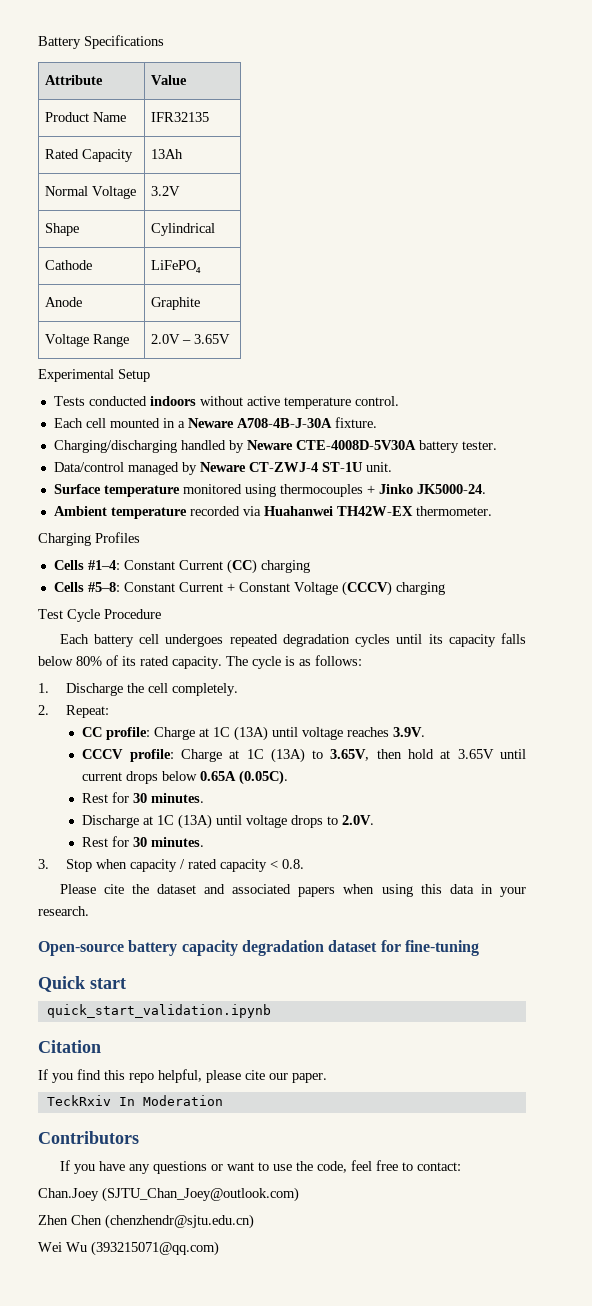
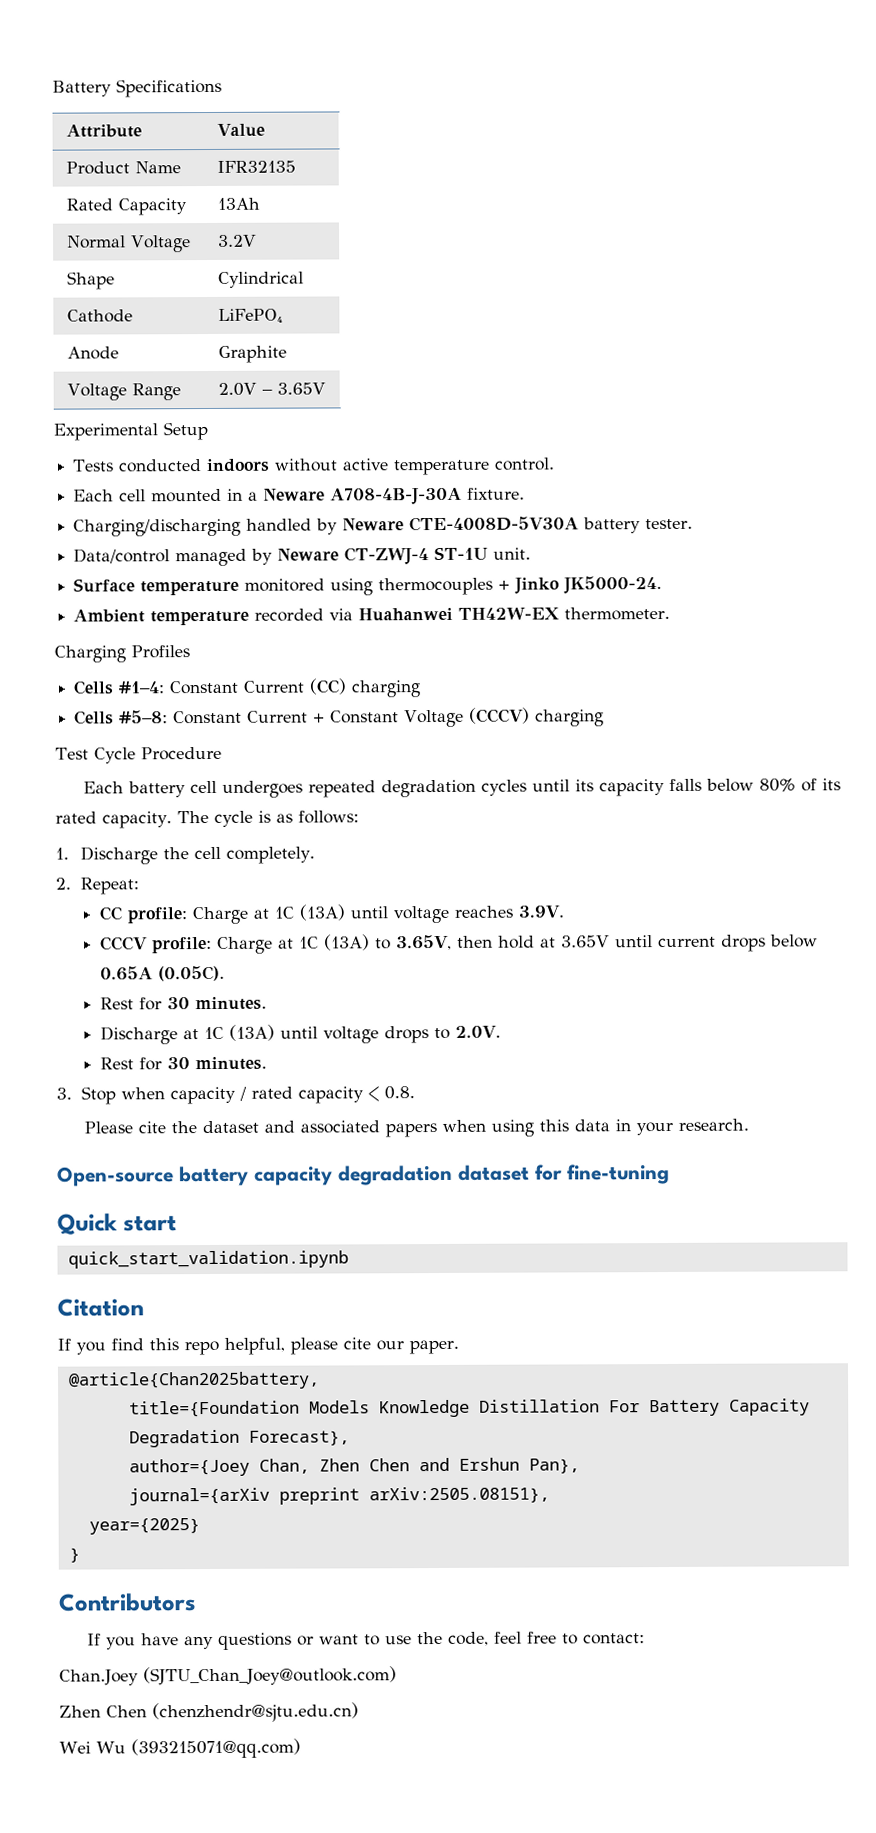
- TeckRxiv In Moderation
+ @article{Chan2025battery,
+ title={Foundation Models Knowledge Distillation For Battery Capacity Degradation Forecast},
+ author={Joey Chan, Zhen Chen and Ershun Pan},
+ journal={arXiv preprint arXiv:2505.08151},
+ year={2025}
+ }

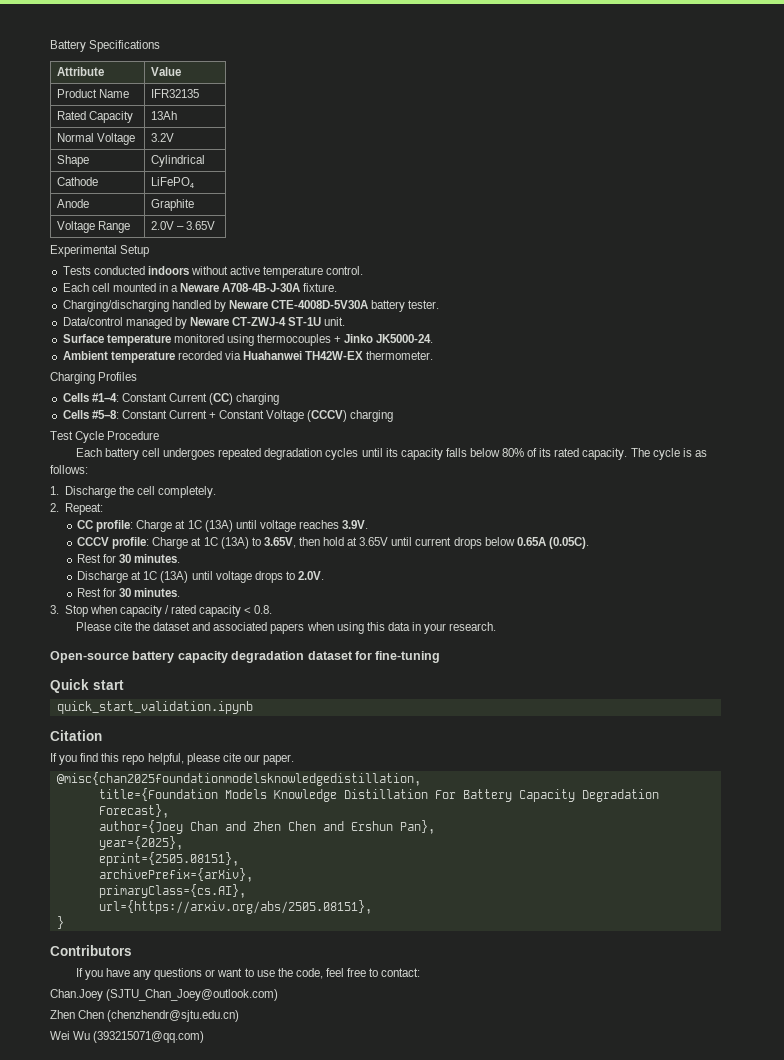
- @article{Chan2025battery,
+ @misc{chan2025foundationmodelsknowledgedistillation,
- author={Joey Chan, Zhen Chen and Ershun Pan},
+ author={Joey Chan and Zhen Chen and Ershun Pan},
- journal={arXiv preprint arXiv:2505.08151},
- year={2025}
+ year={2025},
+ eprint={2505.08151},
+ archivePrefix={arXiv},
+ primaryClass={cs.AI},
+ url={https://arxiv.org/abs/2505.08151},

